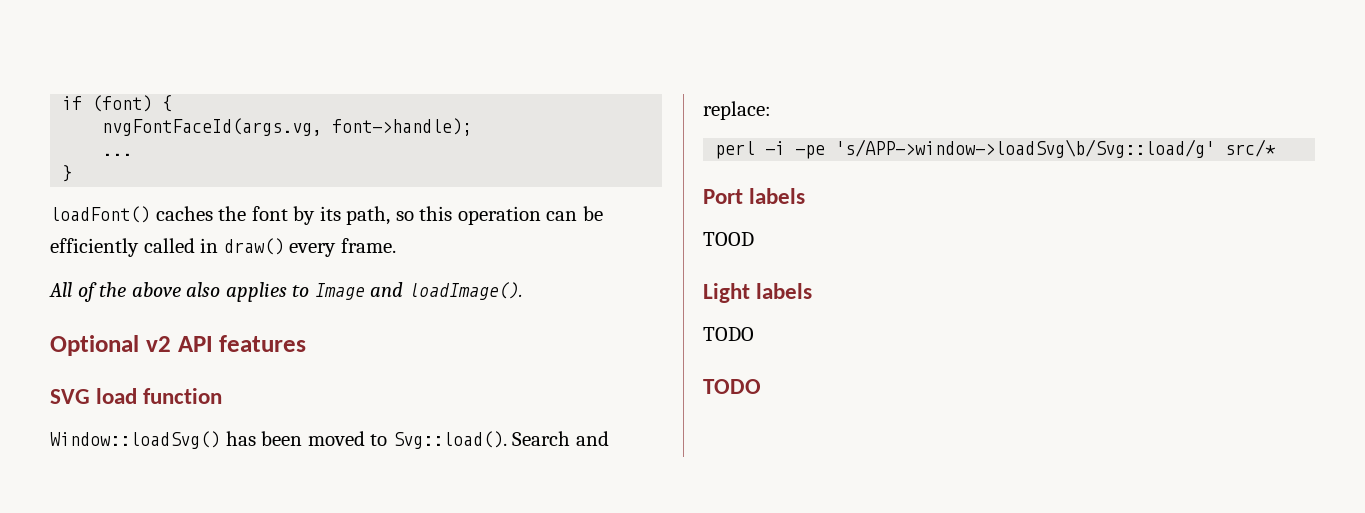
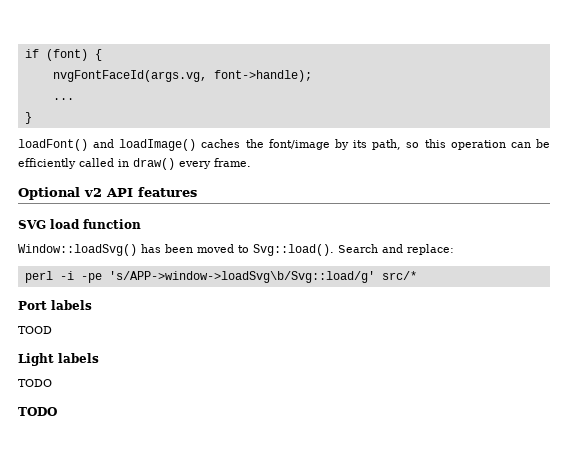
- loadFont() caches the font by its path, so this operation can be efficiently called in draw() every frame.
+ loadFont() and loadImage() caches the font/image by its path, so this operation can be efficiently called in draw() every frame.
- All of the above also applies to Image and loadImage().

